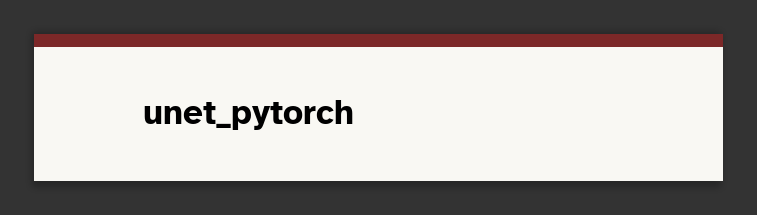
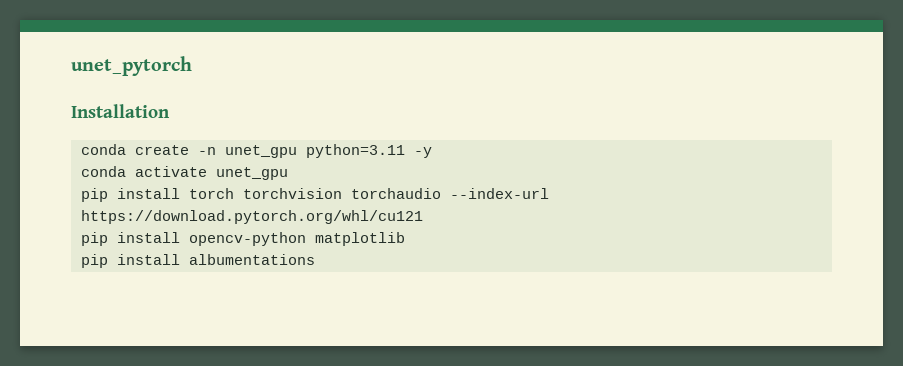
+ Installation
+ conda create -n unet_gpu python=3.11 -y
+ conda activate unet_gpu
+ pip install torch torchvision torchaudio --index-url https://download.pytorch.org/whl/cu121
+ pip install opencv-python matplotlib
+ pip install albumentations

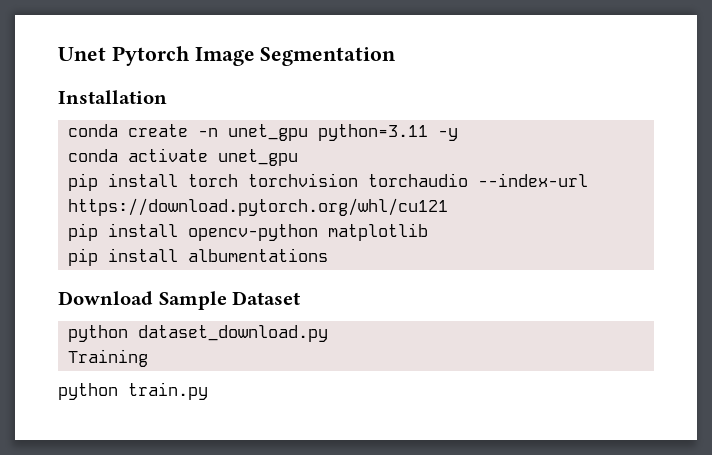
- unet_pytorch
+ Unet Pytorch Image Segmentation
+ Download Sample Dataset
+ python dataset_download.py
+ Training
+ python train.py

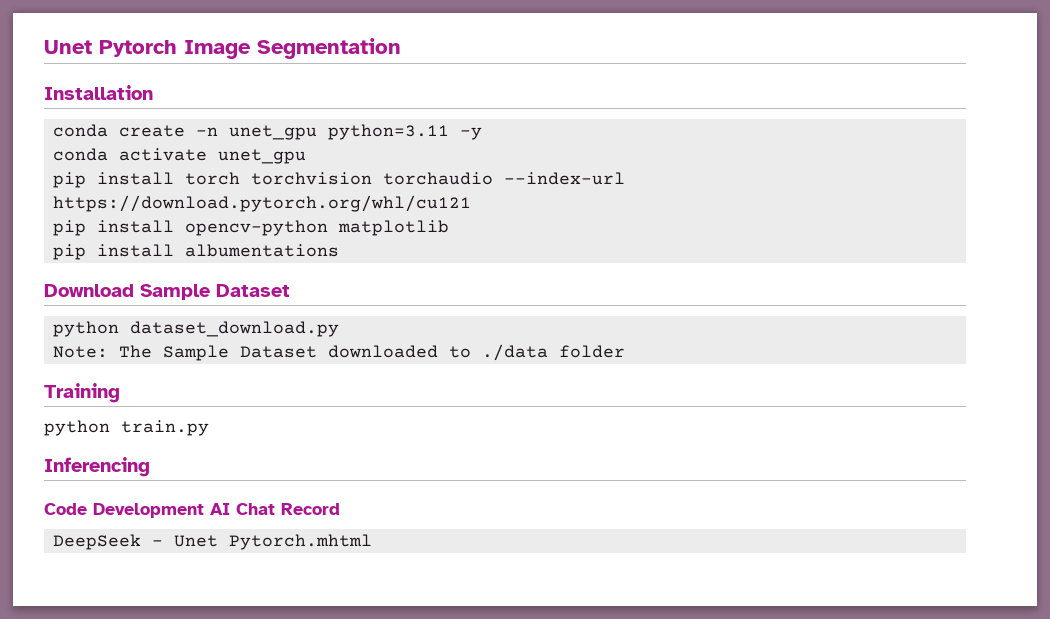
+ Note: The Sample Dataset downloaded to ./data folder
  Training
  python train.py
+ Inferencing
+ Code Development AI Chat Record
+ DeepSeek - Unet Pytorch.mhtml

